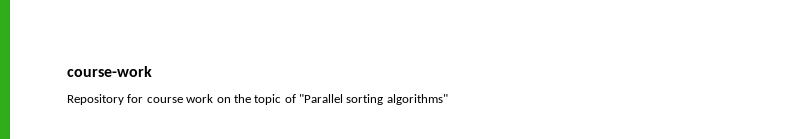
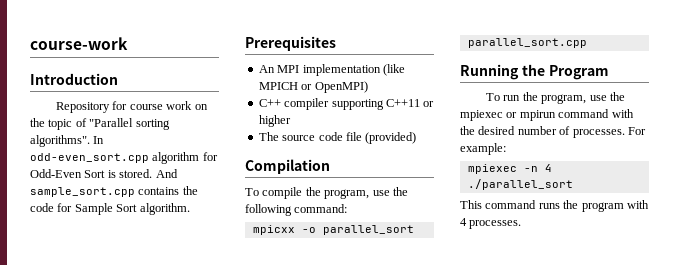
+ Introduction
- Repository for course work on the topic of "Parallel sorting algorithms"
+ Repository for course work on the topic of "Parallel sorting algorithms". In odd-even_sort.cpp algorithm for Odd-Even Sort is stored. And sample_sort.cpp contains the code for Sample Sort algorithm.
+ Prerequisites
+ An MPI implementation (like MPICH or OpenMPI)
+ C++ compiler supporting C++11 or higher
+ The source code file (provided)
+ Compilation
+ To compile the program, use the following command:
+ mpicxx -o parallel_sort parallel_sort.cpp
+ Running the Program
+ To run the program, use the mpiexec or mpirun command with the desired number of processes. For example:
+ mpiexec -n 4 ./parallel_sort
+ This command runs the program with 4 processes.

